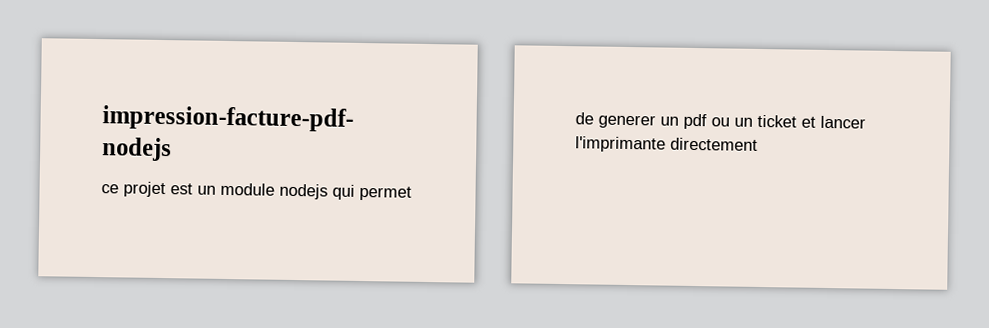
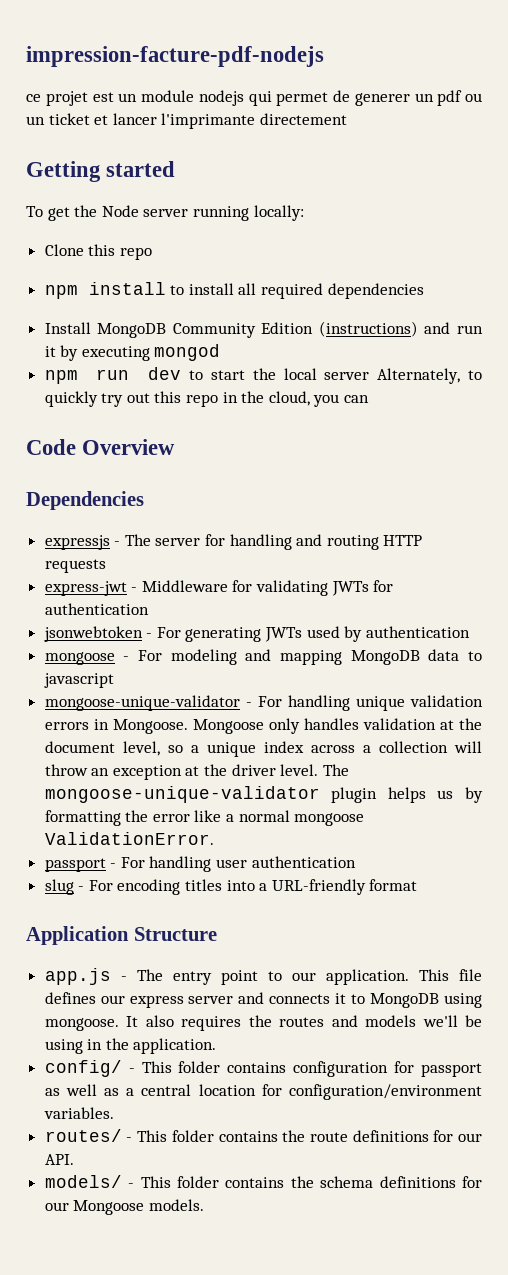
+ Getting started
+ To get the Node server running locally:
+ Clone this repo
+ npm install to install all required dependencies
+ Install MongoDB Community Edition (instructions) and run it by executing mongod
+ npm run dev to start the local server Alternately, to quickly try out this repo in the cloud, you can
+ Code Overview
+ Dependencies
+ expressjs - The server for handling and routing HTTP requests
+ express-jwt - Middleware for validating JWTs for authentication
+ jsonwebtoken - For generating JWTs used by authentication
+ mongoose - For modeling and mapping MongoDB data to javascript
+ mongoose-unique-validator - For handling unique validation errors in Mongoose. Mongoose only handles validation at the document level, so a unique index across a collection will throw an exception at the driver level. The mongoose-unique-validator plugin helps us by formatting the error like a normal mongoose ValidationError.
+ passport - For handling user authentication
+ slug - For encoding titles into a URL-friendly format
+ Application Structure
+ app.js - The entry point to our application. This file defines our express server and connects it to MongoDB using mongoose. It also requires the routes and models we'll be using in the application.
+ config/ - This folder contains configuration for passport as well as a central location for configuration/environment variables.
+ routes/ - This folder contains the route definitions for our API.
+ models/ - This folder contains the schema definitions for our Mongoose models.

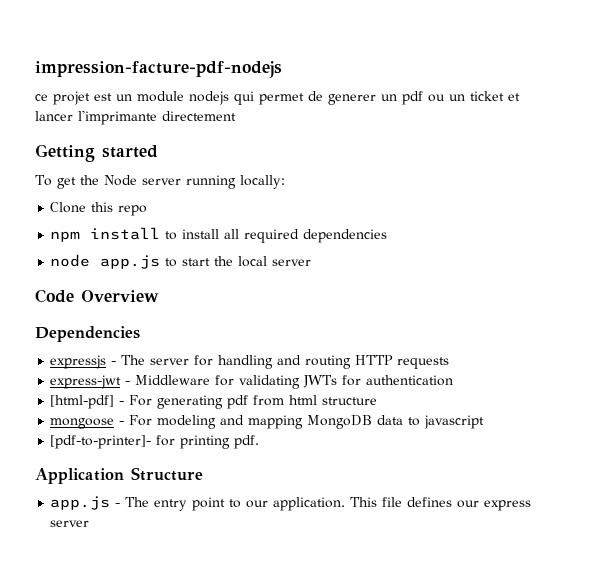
- Install MongoDB Community Edition (instructions) and run it by executing mongod
- npm run dev to start the local server Alternately, to quickly try out this repo in the cloud, you can
+ node app.js to start the local server
- jsonwebtoken - For generating JWTs used by authentication
+ [html-pdf] - For generating pdf from html structure
- mongoose-unique-validator - For handling unique validation errors in Mongoose. Mongoose only handles validation at the document level, so a unique index across a collection will throw an exception at the driver level. The mongoose-unique-validator plugin helps us by formatting the error like a normal mongoose ValidationError.
- passport - For handling user authentication
- slug - For encoding titles into a URL-friendly format
+ [pdf-to-printer]- for printing pdf.
- This file defines our express server and connects it to MongoDB using mongoose. It also requires the routes and models we'll be using in the application.
- config/ - This folder contains configuration for passport as well as a central location for configuration/environment variables.
- routes/ - This folder contains the route definitions for our API.
- models/ - This folder contains the schema definitions for our Mongoose models.
+ This file defines our express server

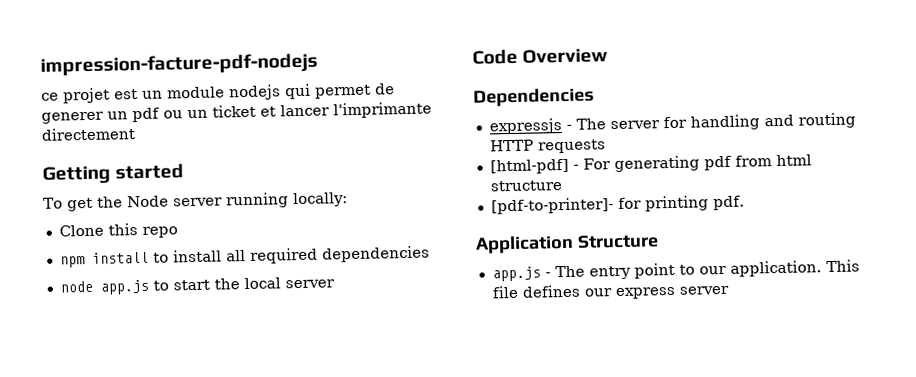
- express-jwt - Middleware for validating JWTs for authentication
- mongoose - For modeling and mapping MongoDB data to javascript

